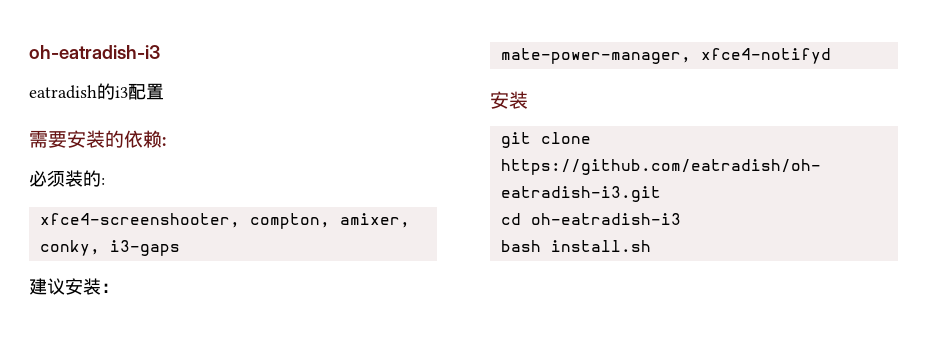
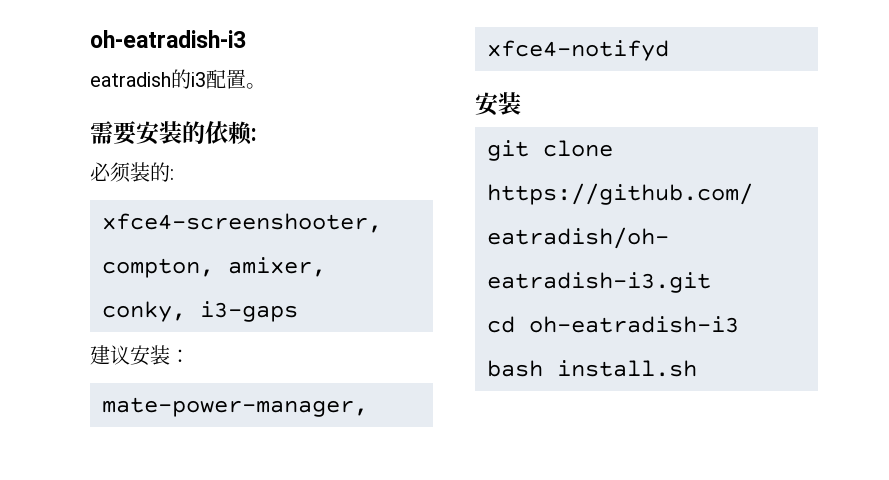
- eatradish的i3配置
+ eatradish的i3配置。

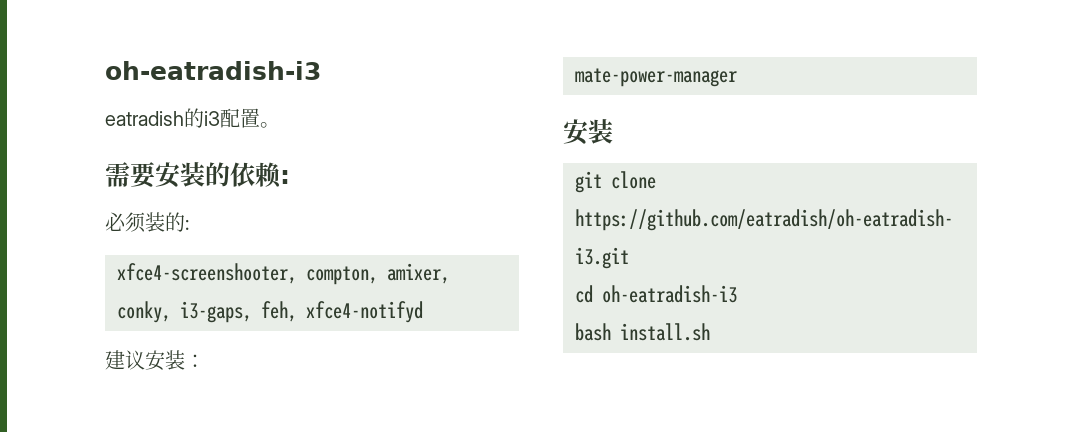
- xfce4-screenshooter, compton, amixer, conky, i3-gaps
+ xfce4-screenshooter, compton, amixer, conky, i3-gaps, feh, xfce4-notifyd
- mate-power-manager, xfce4-notifyd
+ mate-power-manager

